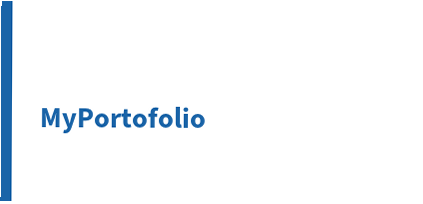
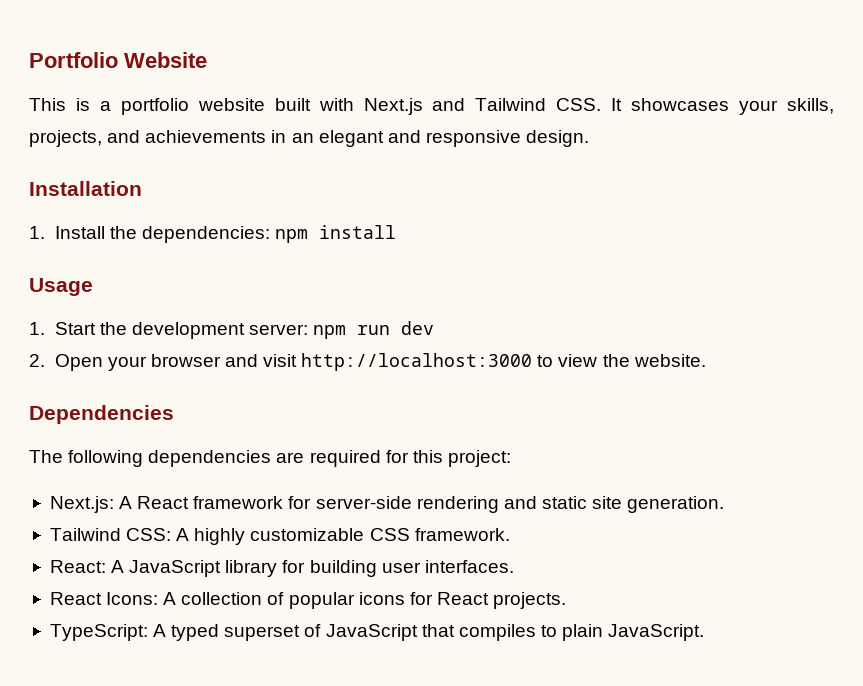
- MyPortofolio
+ Portfolio Website
+ This is a portfolio website built with Next.js and Tailwind CSS. It showcases your skills, projects, and achievements in an elegant and responsive design.
+ Installation
+ 1. Install the dependencies: npm install
+ Usage
+ 1. Start the development server: npm run dev
+ 2. Open your browser and visit http://localhost:3000 to view the website.
+ Dependencies
+ The following dependencies are required for this project:
+ Next.js: A React framework for server-side rendering and static site generation.
+ Tailwind CSS: A highly customizable CSS framework.
+ React: A JavaScript library for building user interfaces.
+ React Icons: A collection of popular icons for React projects.
+ TypeScript: A typed superset of JavaScript that compiles to plain JavaScript.

